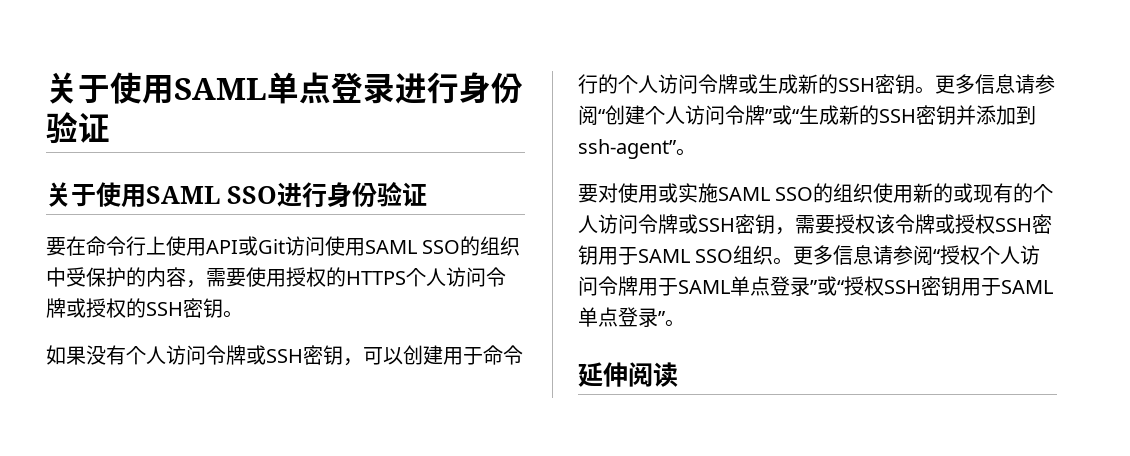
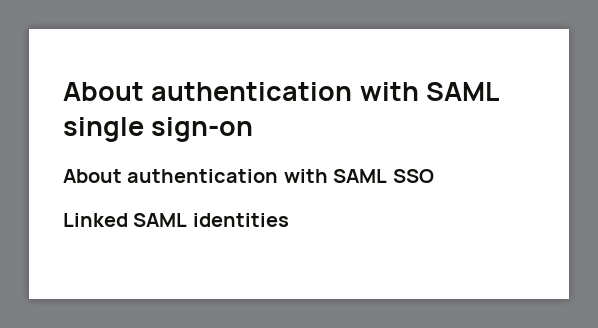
- 关于使用SAML单点登录进行身份验证
- 关于使用SAML SSO进行身份验证
- 要在命令行上使用API或Git访问使用SAML SSO的组织中受保护的内容，需要使用授权的HTTPS个人访问令牌或授权的SSH密钥。
- 如果没有个人访问令牌或SSH密钥，可以创建用于命令行的个人访问令牌或生成新的SSH密钥。更多信息请参阅“创建个人访问令牌”或“生成新的SSH密钥并添加到ssh-agent”。
- 要对使用或实施SAML SSO的组织使用新的或现有的个人访问令牌或SSH密钥，需要授权该令牌或授权SSH密钥用于SAML SSO组织。更多信息请参阅“授权个人访问令牌用于SAML单点登录”或“授权SSH密钥用于SAML单点登录”。
- 延伸阅读
+ About authentication with SAML single sign-on
+ About authentication with SAML SSO
+ Linked SAML identities

